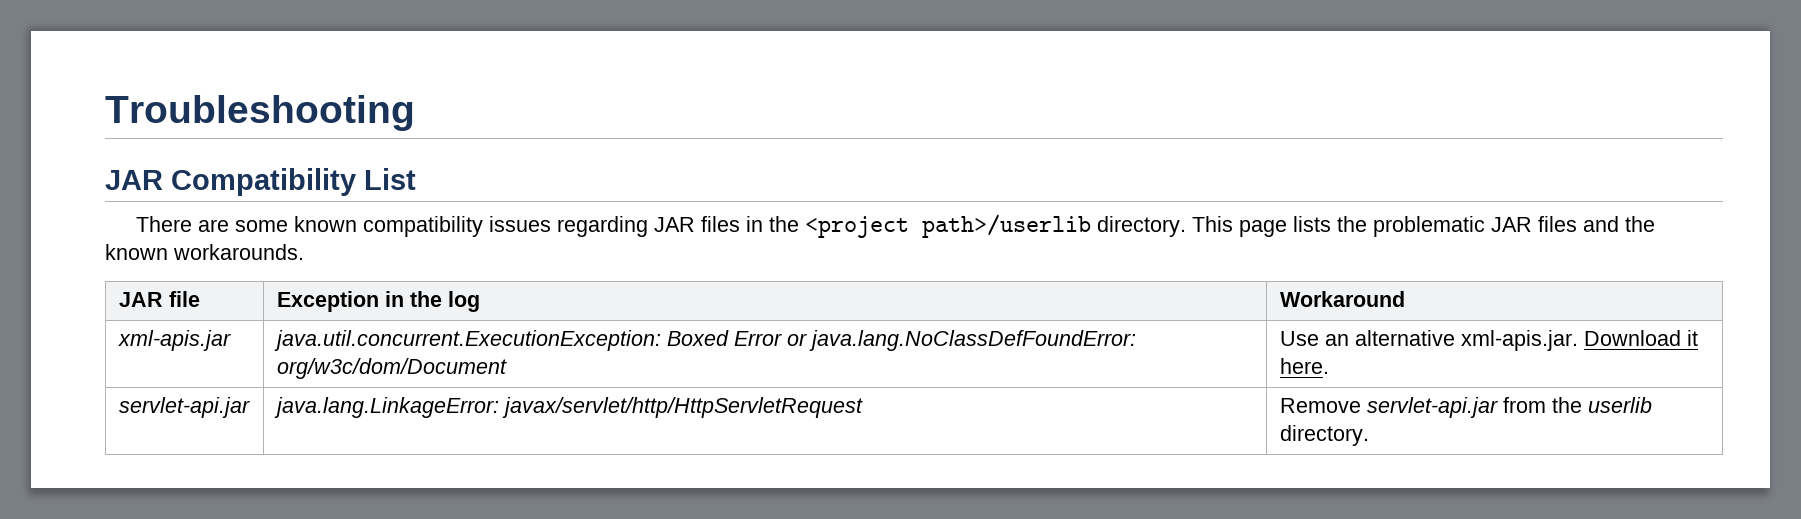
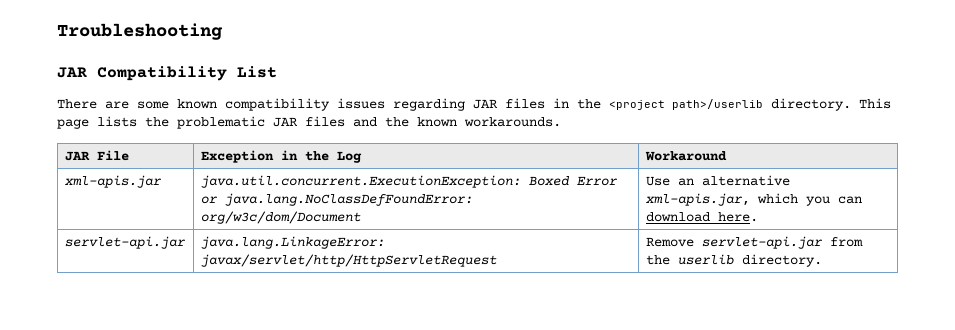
- JAR file | Exception in the log | Workaround
+ JAR File | Exception in the Log | Workaround
- xml-apis.jar | java.util.concurrent.ExecutionException: Boxed Error or java.lang.NoClassDefFoundError: org/w3c/dom/Document | Use an alternative xml-apis.jar. Download it here.
+ xml-apis.jar | java.util.concurrent.ExecutionException: Boxed Error or java.lang.NoClassDefFoundError: org/w3c/dom/Document | Use an alternative xml-apis.jar, which you can download here.

